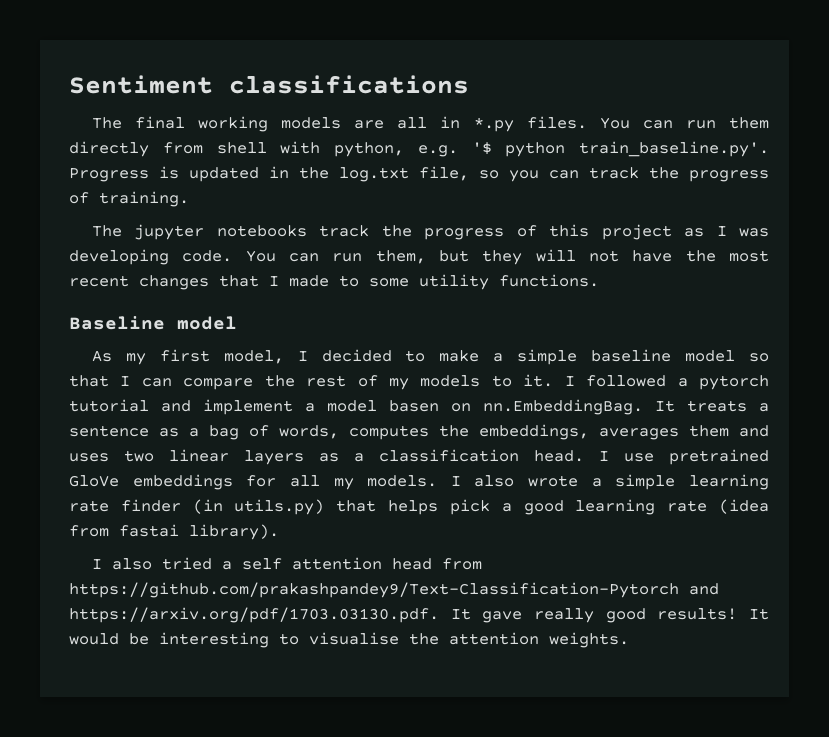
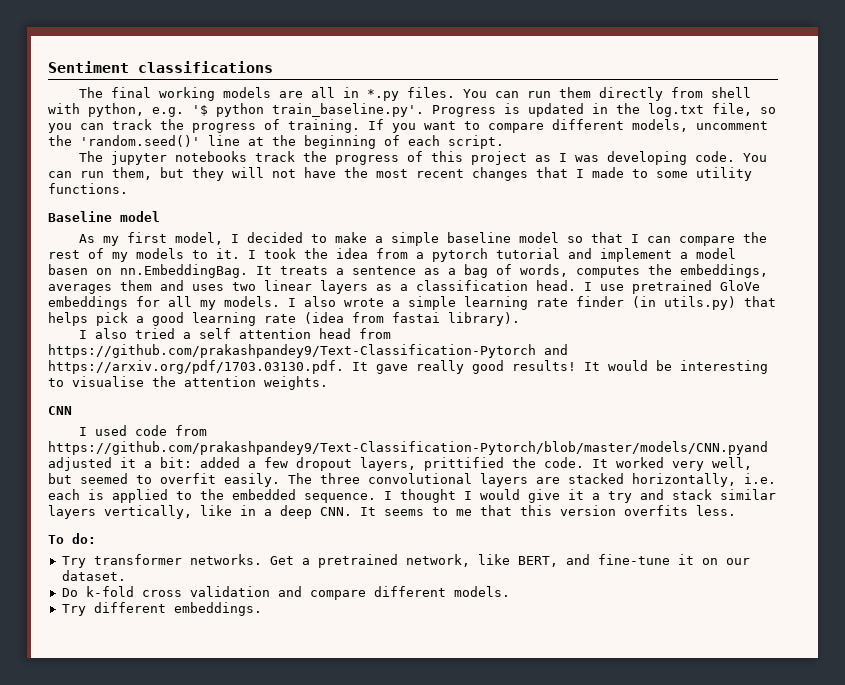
+ If you want to compare different models, uncomment the 'random.seed()' line at the beginning of each script.
- I followed a pytorch tutorial and implement a model basen on nn.EmbeddingBag. It treats a sentence as a bag of words, computes the embeddings, averages them and uses two linear layers as a classification head.
+ I took the idea from a pytorch tutorial and implement a model basen on nn.EmbeddingBag. It treats a sentence as a bag of words, computes the embeddings, averages them and uses two linear layers as a classification head.
+ CNN
+ I used code from https://github.com/prakashpandey9/Text-Classification-Pytorch/blob/master/models/CNN.pyand adjusted it a bit: added a few dropout layers, prittified the code. It worked very well, but seemed to overfit easily. The three convolutional layers are stacked horizontally, i.e. each is applied to the embedded sequence. I thought I would give it a try and stack similar layers vertically, like in a deep CNN. It seems to me that this version overfits less.
+ To do:
+ Try transformer networks. Get a pretrained network, like BERT, and fine-tune it on our dataset.
+ Do k-fold cross validation and compare different models.
+ Try different embeddings.

